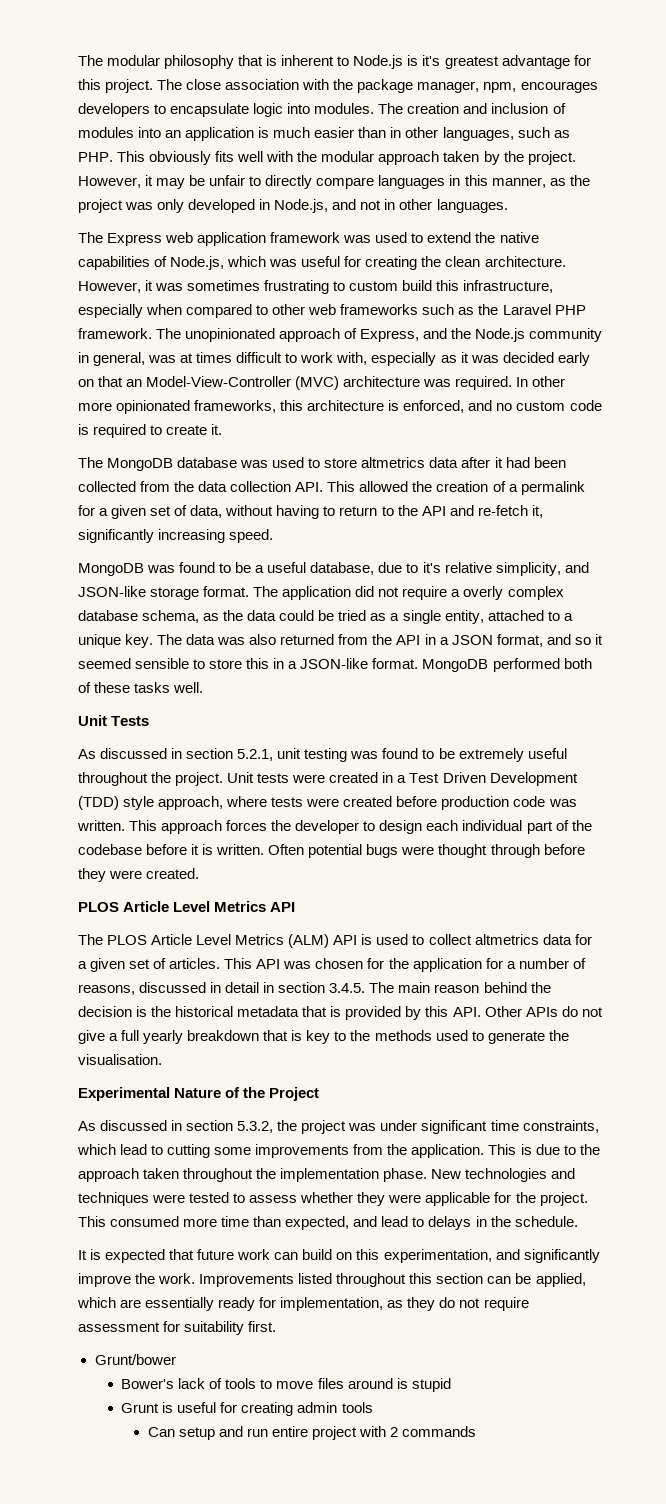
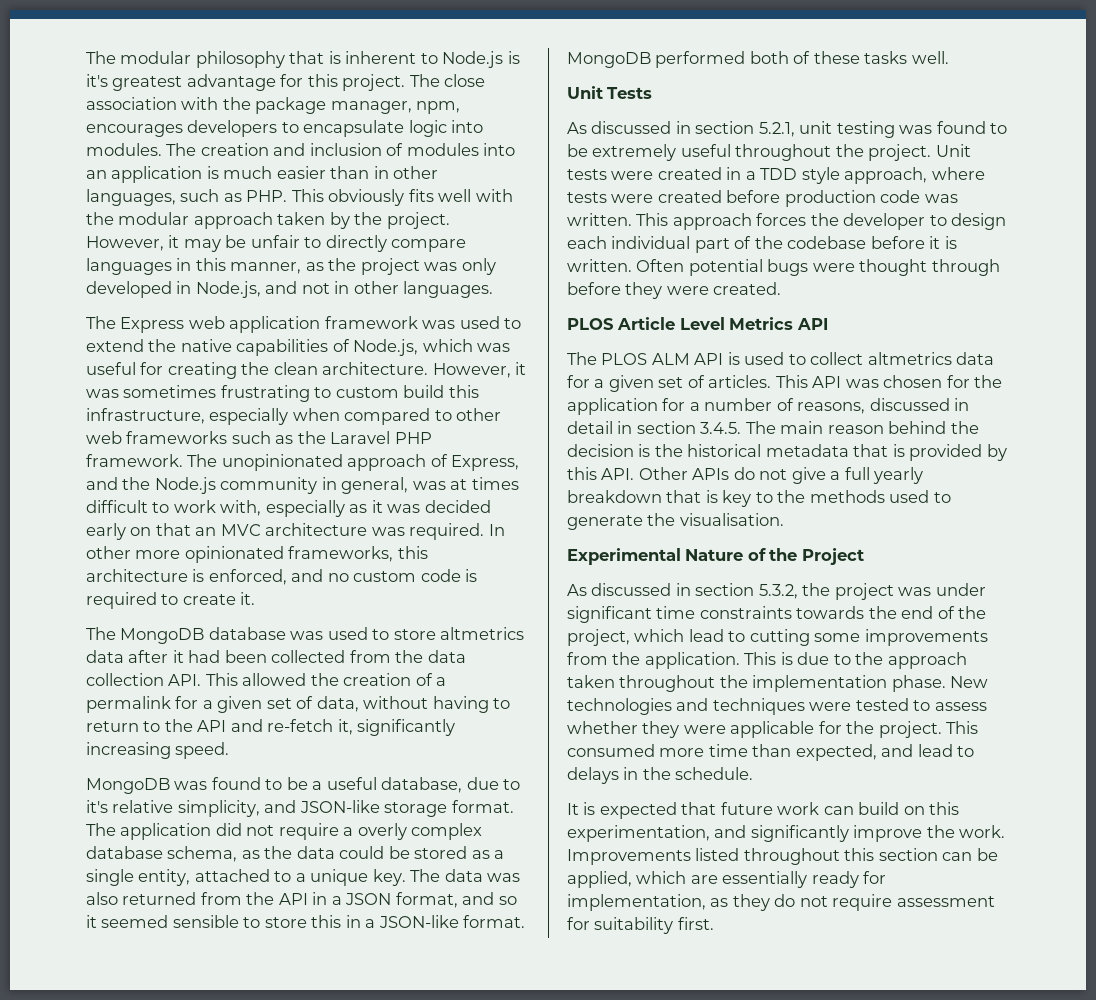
- The unopinionated approach of Express, and the Node.js community in general, was at times difficult to work with, especially as it was decided early on that an Model-View-Controller (MVC) architecture was required.
+ The unopinionated approach of Express, and the Node.js community in general, was at times difficult to work with, especially as it was decided early on that an MVC architecture was required.
- The application did not require a overly complex database schema, as the data could be tried as a single entity, attached to a unique key.
+ The application did not require a overly complex database schema, as the data could be stored as a single entity, attached to a unique key.
- Unit tests were created in a Test Driven Development (TDD) style approach, where tests were created before production code was written.
+ Unit tests were created in a TDD style approach, where tests were created before production code was written.
- The PLOS Article Level Metrics (ALM) API is used to collect altmetrics data for a given set of articles.
+ The PLOS ALM API is used to collect altmetrics data for a given set of articles.
- As discussed in section 5.3.2, the project was under significant time constraints, which lead to cutting some improvements from the application.
+ As discussed in section 5.3.2, the project was under significant time constraints towards the end of the project, which lead to cutting some improvements from the application.
- Grunt/bower
- Bower's lack of tools to move files around is stupid
- Grunt is useful for creating admin tools
- Can setup and run entire project with 2 commands

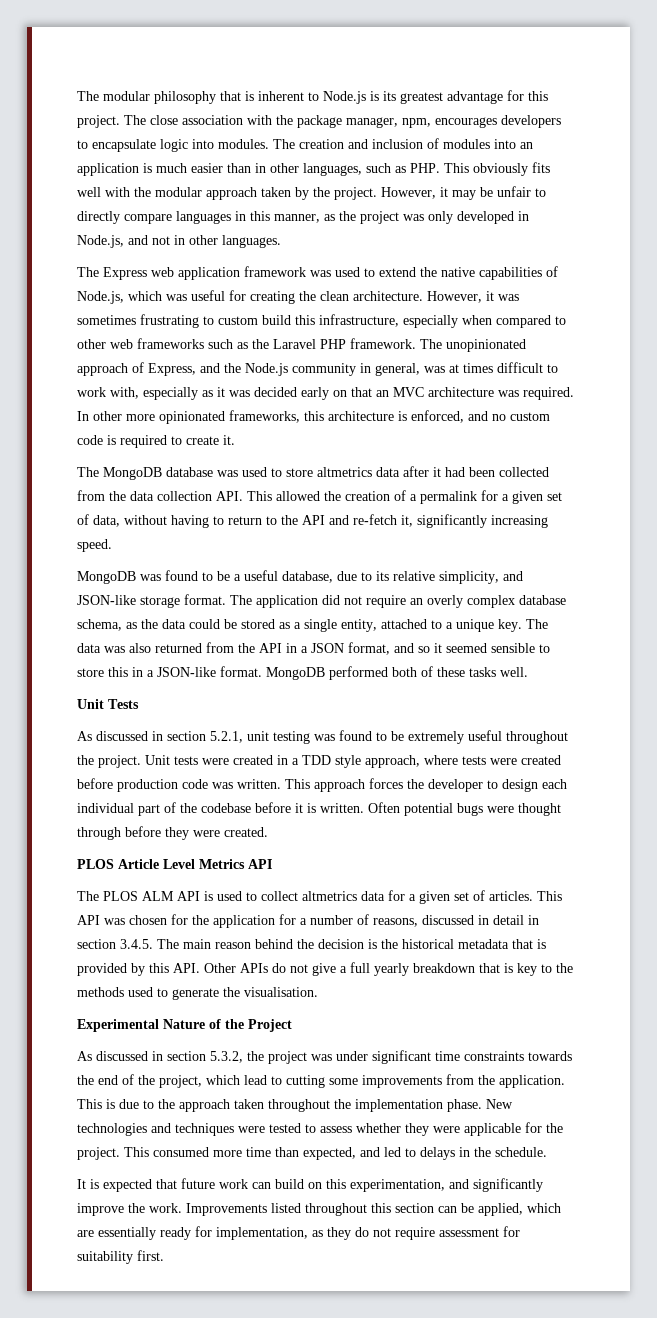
- The modular philosophy that is inherent to Node.js is it's greatest advantage for this project.
+ The modular philosophy that is inherent to Node.js is its greatest advantage for this project.
- MongoDB was found to be a useful database, due to it's relative simplicity, and JSON-like storage format.
+ MongoDB was found to be a useful database, due to its relative simplicity, and JSON-like storage format.
- The application did not require a overly complex database schema, as the data could be stored as a single entity, attached to a unique key.
+ The application did not require an overly complex database schema, as the data could be stored as a single entity, attached to a unique key.
- This consumed more time than expected, and lead to delays in the schedule.
+ This consumed more time than expected, and led to delays in the schedule.

